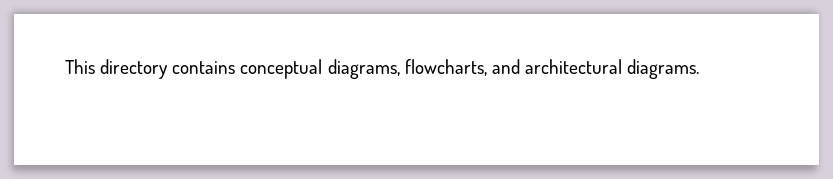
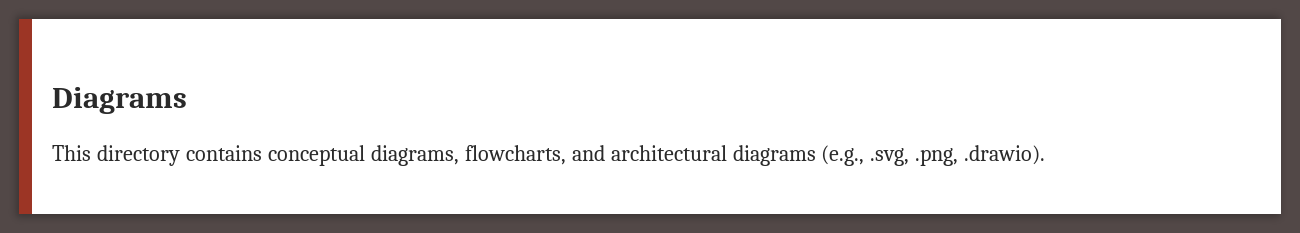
+ Diagrams
- This directory contains conceptual diagrams, flowcharts, and architectural diagrams.
+ This directory contains conceptual diagrams, flowcharts, and architectural diagrams (e.g., .svg, .png, .drawio).

